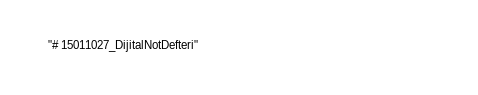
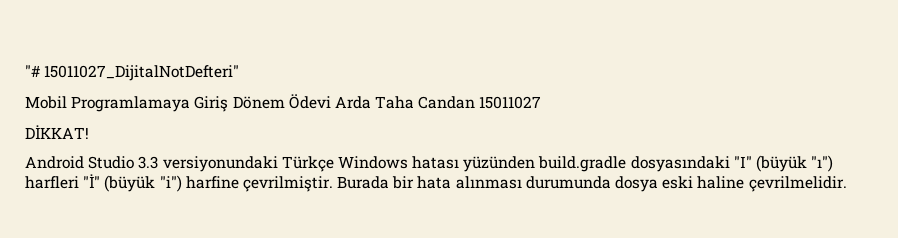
+ Mobil Programlamaya Giriş Dönem Ödevi Arda Taha Candan 15011027
+ DİKKAT!
+ Android Studio 3.3 versiyonundaki Türkçe Windows hatası yüzünden build.gradle dosyasındaki "I" (büyük "ı") harfleri "İ" (büyük "i") harfine çevrilmiştir. Burada bir hata alınması durumunda dosya eski haline çevrilmelidir.

